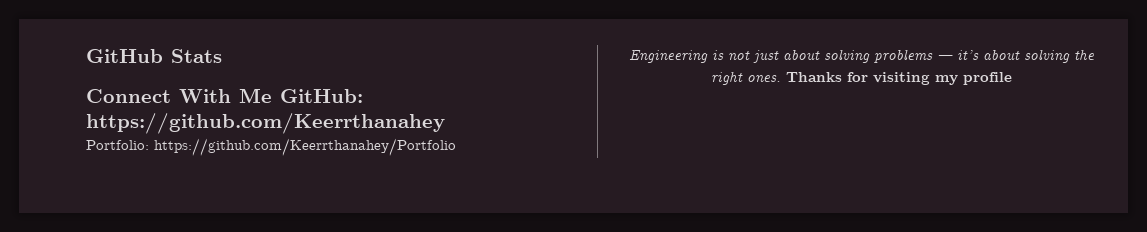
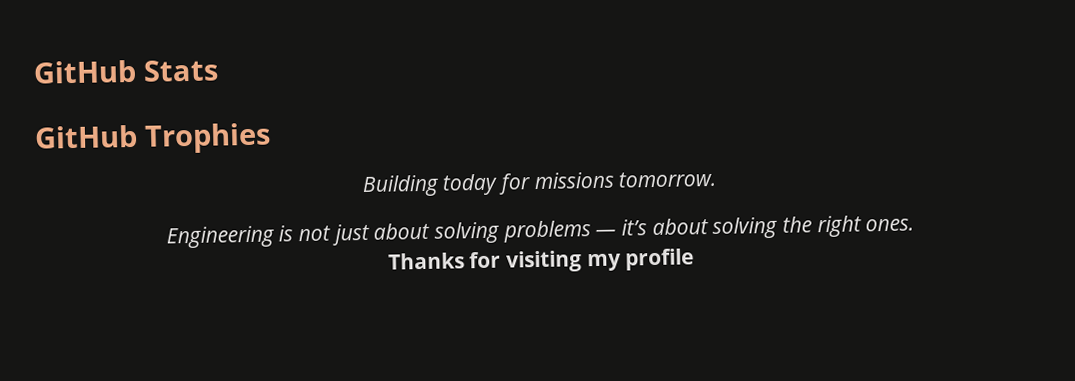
- Connect With Me GitHub: https://github.com/Keerrthanahey
- Portfolio: https://github.com/Keerrthanahey/Portfolio
+ GitHub Trophies
+ Building today for missions tomorrow.
- Engineering is not just about solving problems — it’s about solving the right ones. Thanks for visiting my profile
+ Engineering is not just about solving problems — it’s about solving the right ones.
+ Thanks for visiting my profile

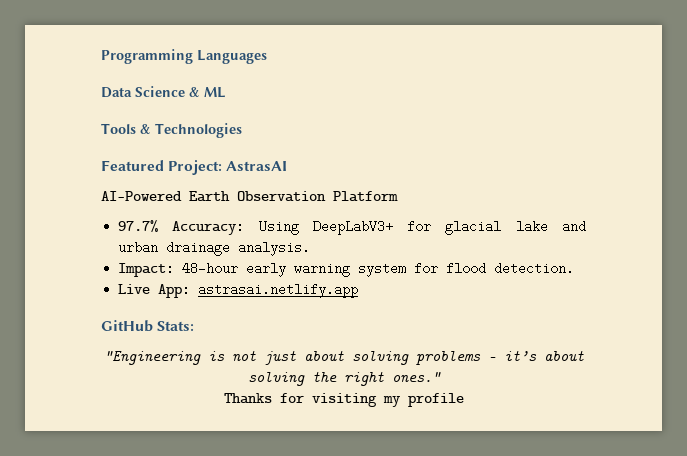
- GitHub Stats
- GitHub Trophies
- Building today for missions tomorrow.
- Engineering is not just about solving problems — it’s about solving the right ones.
+ Programming Languages
+ Data Science & ML
+ Tools & Technologies
+ Featured Project: AstrasAI
+ AI-Powered Earth Observation Platform
+ 97.7% Accuracy: Using DeepLabV3+ for glacial lake and urban drainage analysis.
+ Impact: 48-hour early warning system for flood detection.
+ Live App: astrasai.netlify.app
+ GitHub Stats:
+ "Engineering is not just about solving problems — it’s about solving the right ones."

